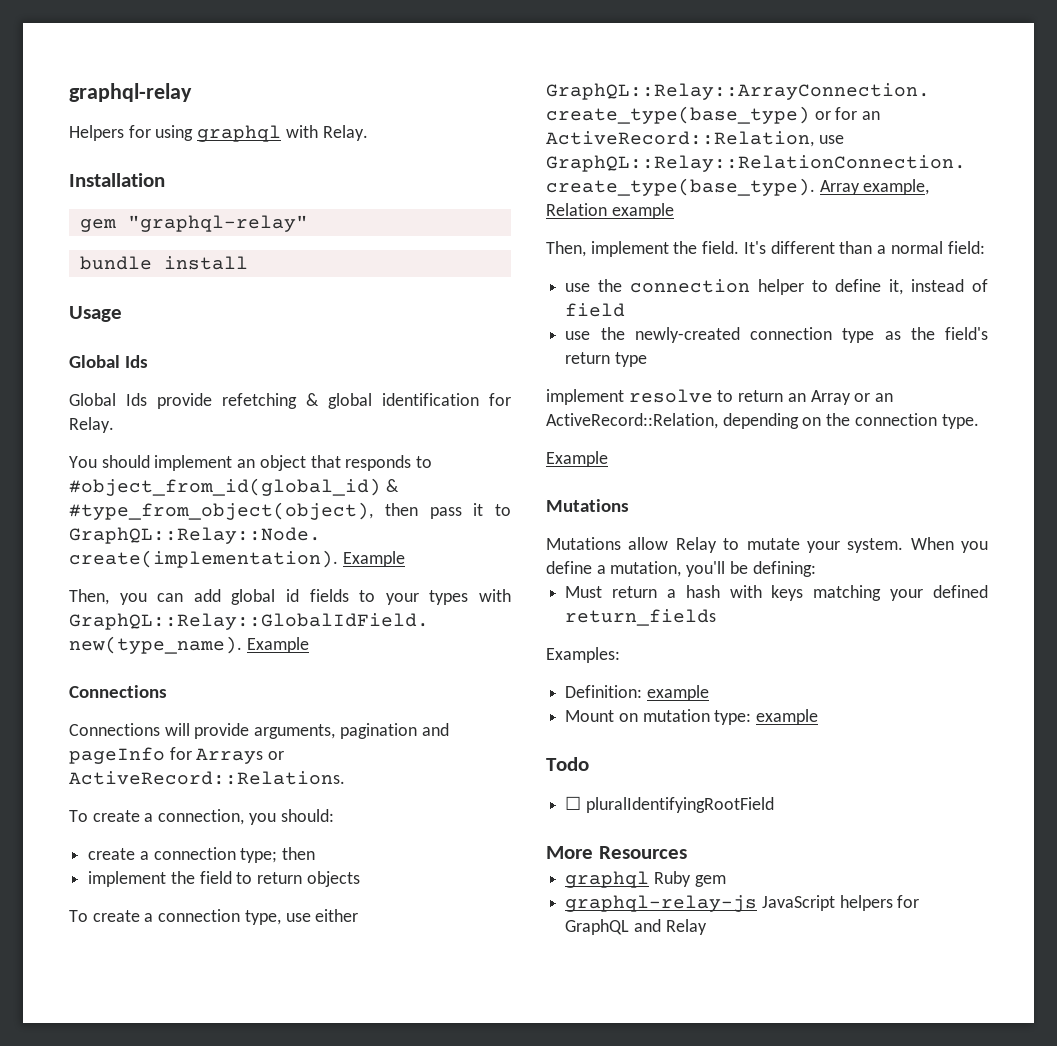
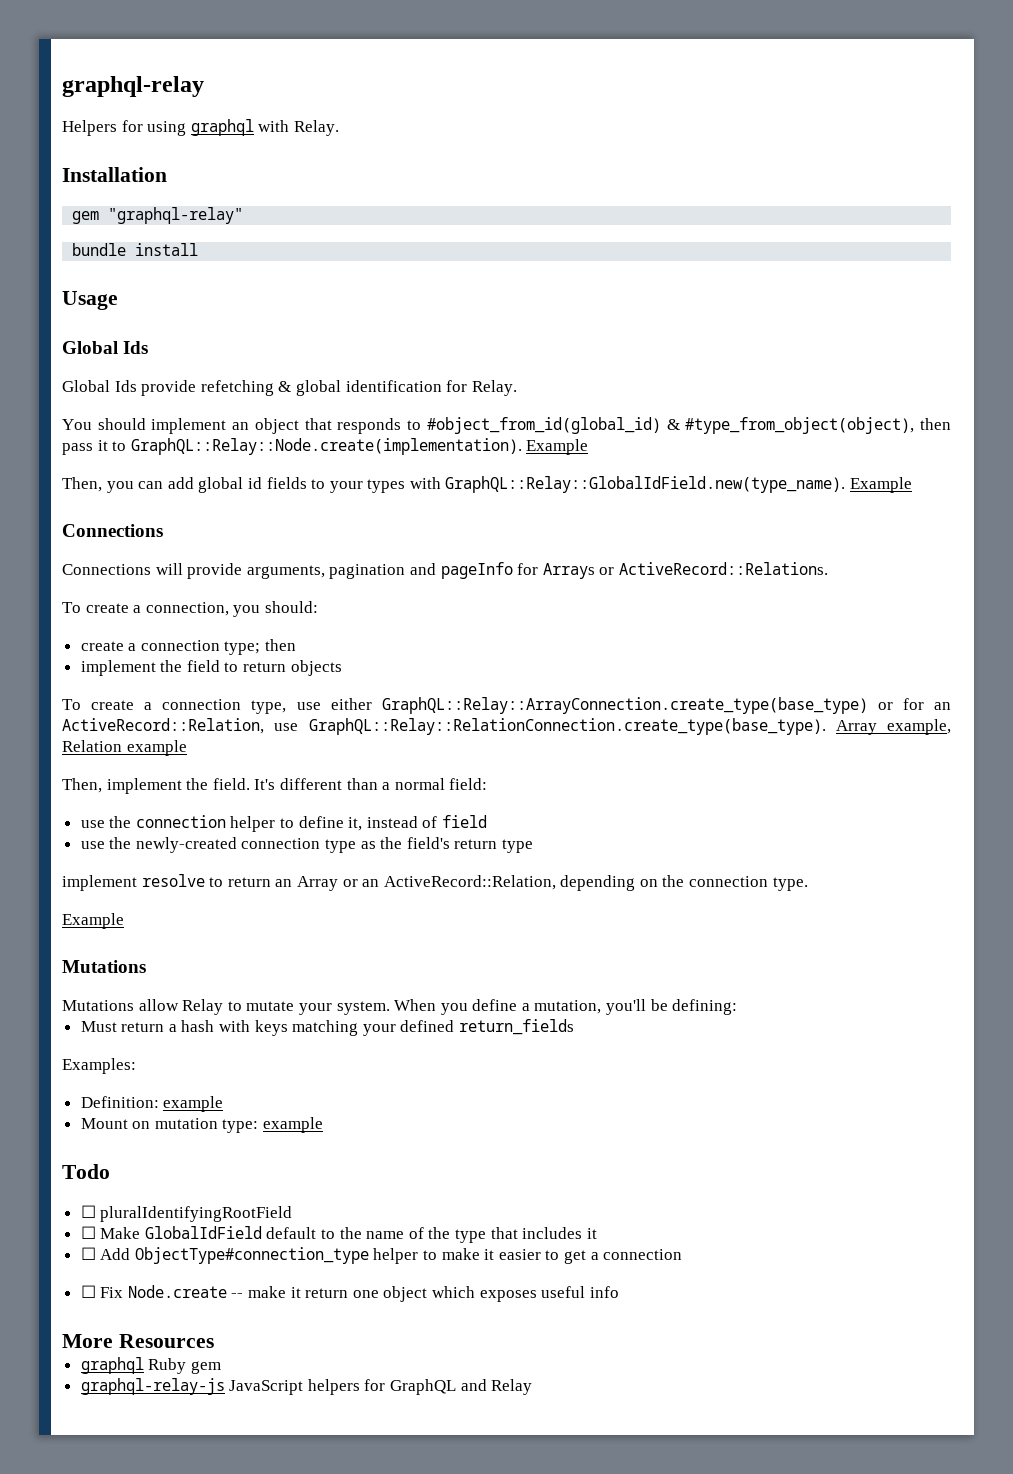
+ ☐ Make GlobalIdField default to the name of the type that includes it
+ ☐ Add ObjectType#connection_type helper to make it easier to get a connection
+ ☐ Fix Node.create -- make it return one object which exposes useful info

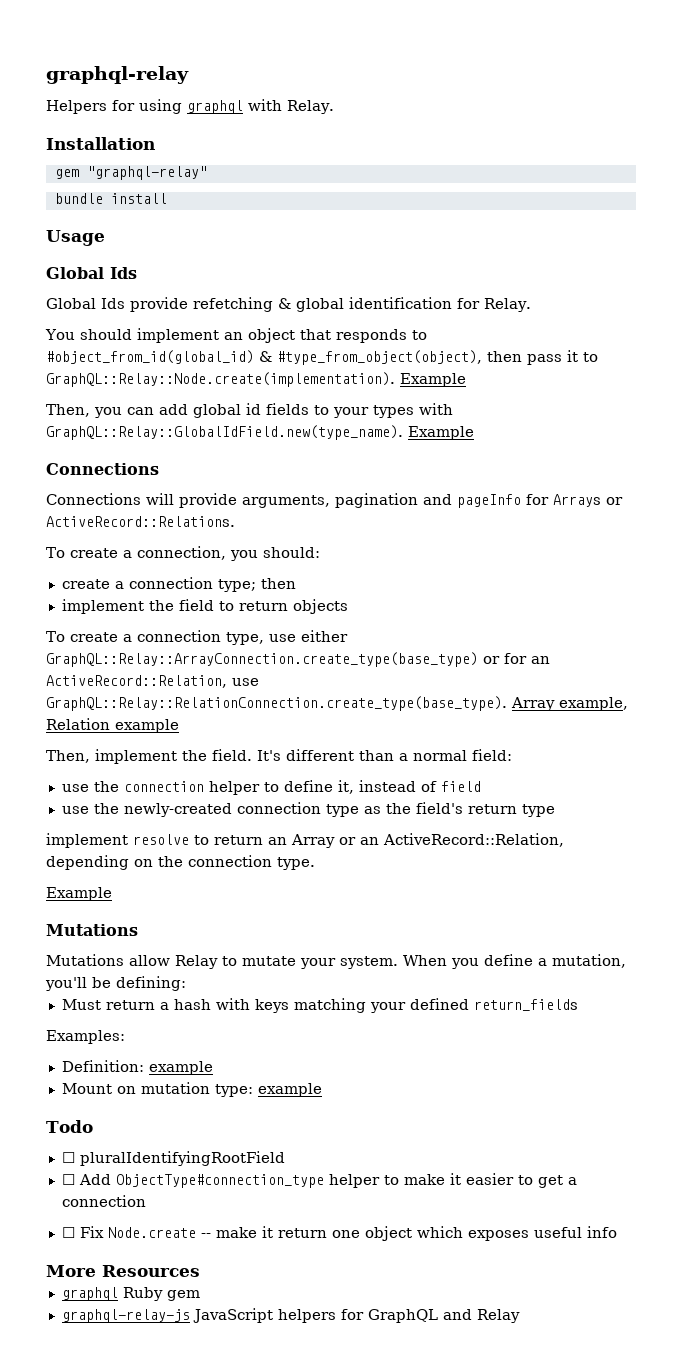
- ☐ Make GlobalIdField default to the name of the type that includes it

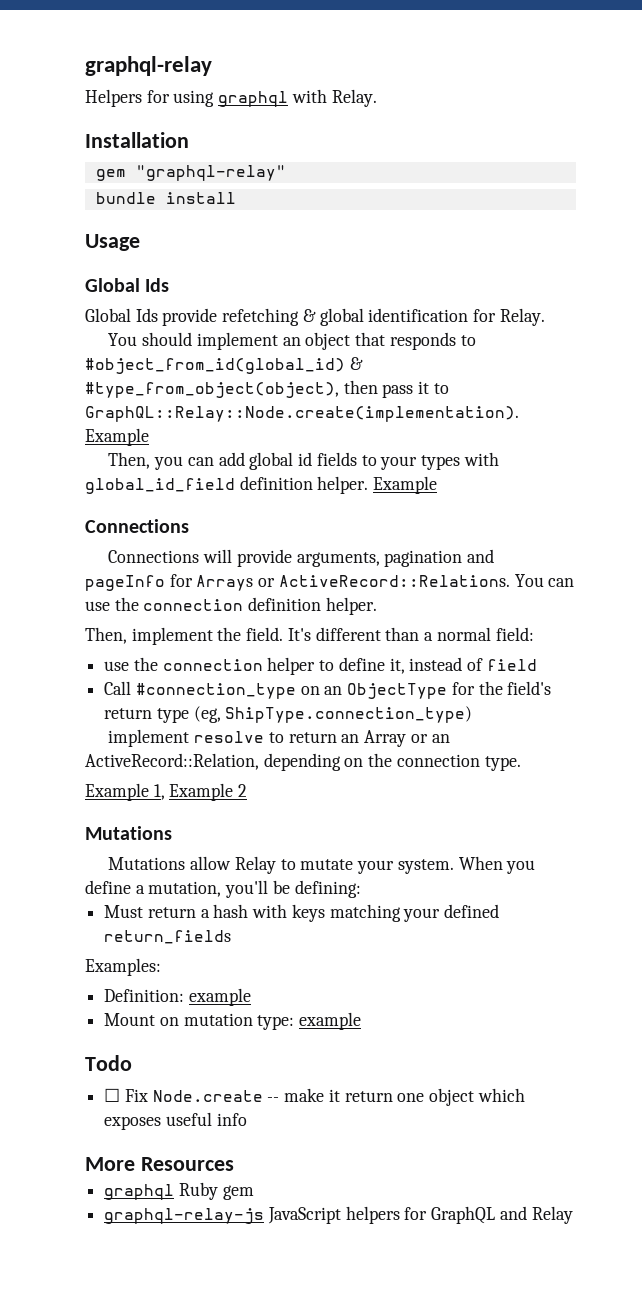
- Then, you can add global id fields to your types with GraphQL::Relay::GlobalIdField.new(type_name). Example
+ Then, you can add global id fields to your types with global_id_field definition helper. Example
- Connections will provide arguments, pagination and pageInfo for Arrays or ActiveRecord::Relations.
- To create a connection, you should:
- create a connection type; then
- implement the field to return objects
- To create a connection type, use either GraphQL::Relay::ArrayConnection.create_type(base_type) or for an ActiveRecord::Relation, use GraphQL::Relay::RelationConnection.create_type(base_type). Array example, Relation example
+ Connections will provide arguments, pagination and pageInfo for Arrays or ActiveRecord::Relations. You can use the connection definition helper.
- use the newly-created connection type as the field's return type
+ Call #connection_type on an ObjectType for the field's return type (eg, ShipType.connection_type)
  implement resolve to return an Array or an ActiveRecord::Relation, depending on the connection type.
- Example
+ Example 1, Example 2
- ☐ pluralIdentifyingRootField
- ☐ Add ObjectType#connection_type helper to make it easier to get a connection

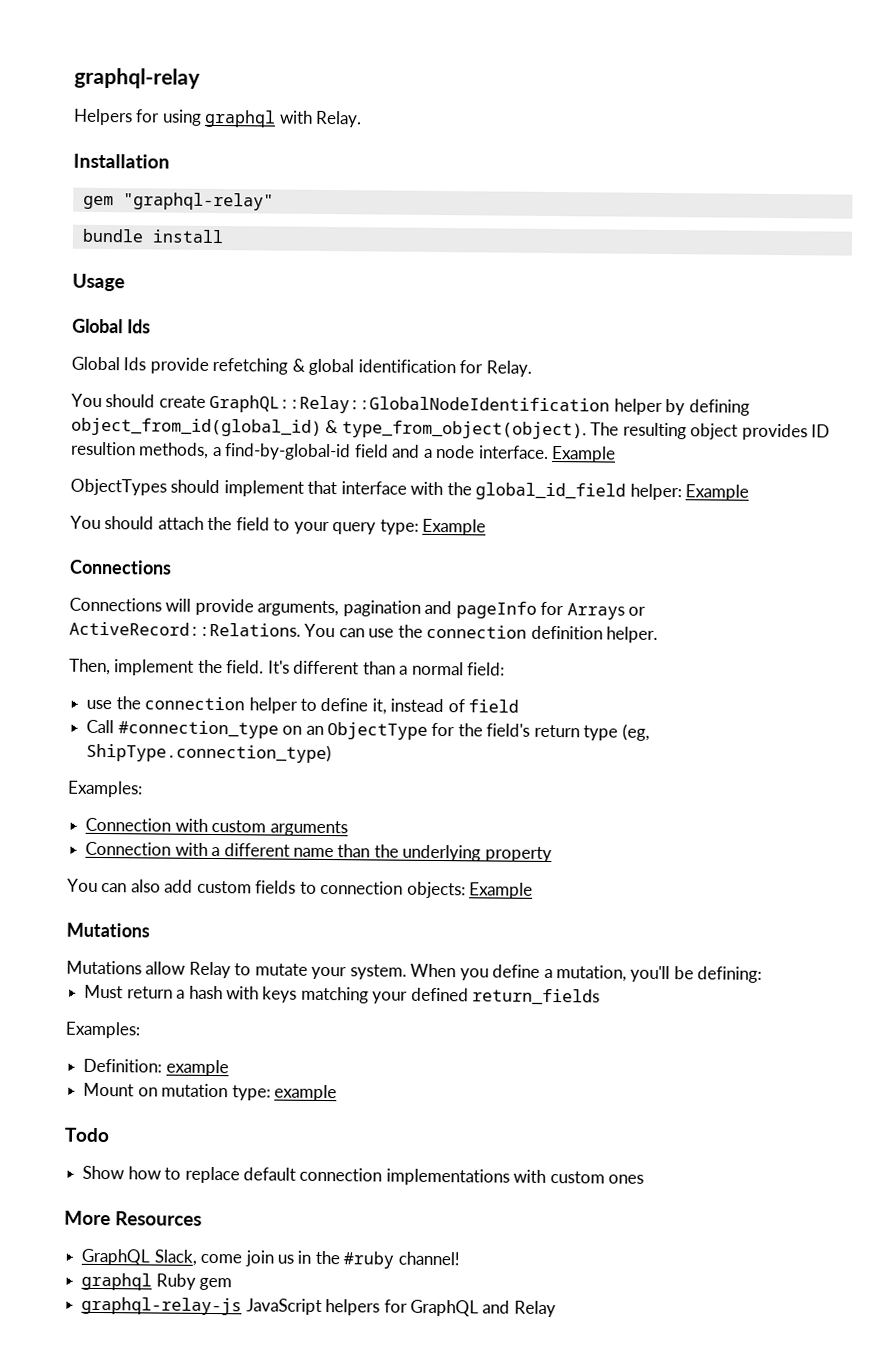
- You should implement an object that responds to #object_from_id(global_id) & #type_from_object(object), then pass it to GraphQL::Relay::Node.create(implementation). Example
- Then, you can add global id fields to your types with global_id_field definition helper. Example
+ You should create GraphQL::Relay::GlobalNodeIdentification helper by defining object_from_id(global_id) & type_from_object(object). The resulting object provides ID resultion methods, a find-by-global-id field and a node interface. Example
+ ObjectTypes should implement that interface with the global_id_field helper: Example
+ You should attach the field to your query type: Example
  Call #connection_type on an ObjectType for the field's return type (eg, ShipType.connection_type)
- implement resolve to return an Array or an ActiveRecord::Relation, depending on the connection type.
- Example 1, Example 2
+ Examples:
+ Connection with custom arguments
+ Connection with a different name than the underlying property
+ You can also add custom fields to connection objects: Example
- ☐ Fix Node.create -- make it return one object which exposes useful info
+ Show how to replace default connection implementations with custom ones
  More Resources
+ GraphQL Slack, come join us in the #ruby channel!

